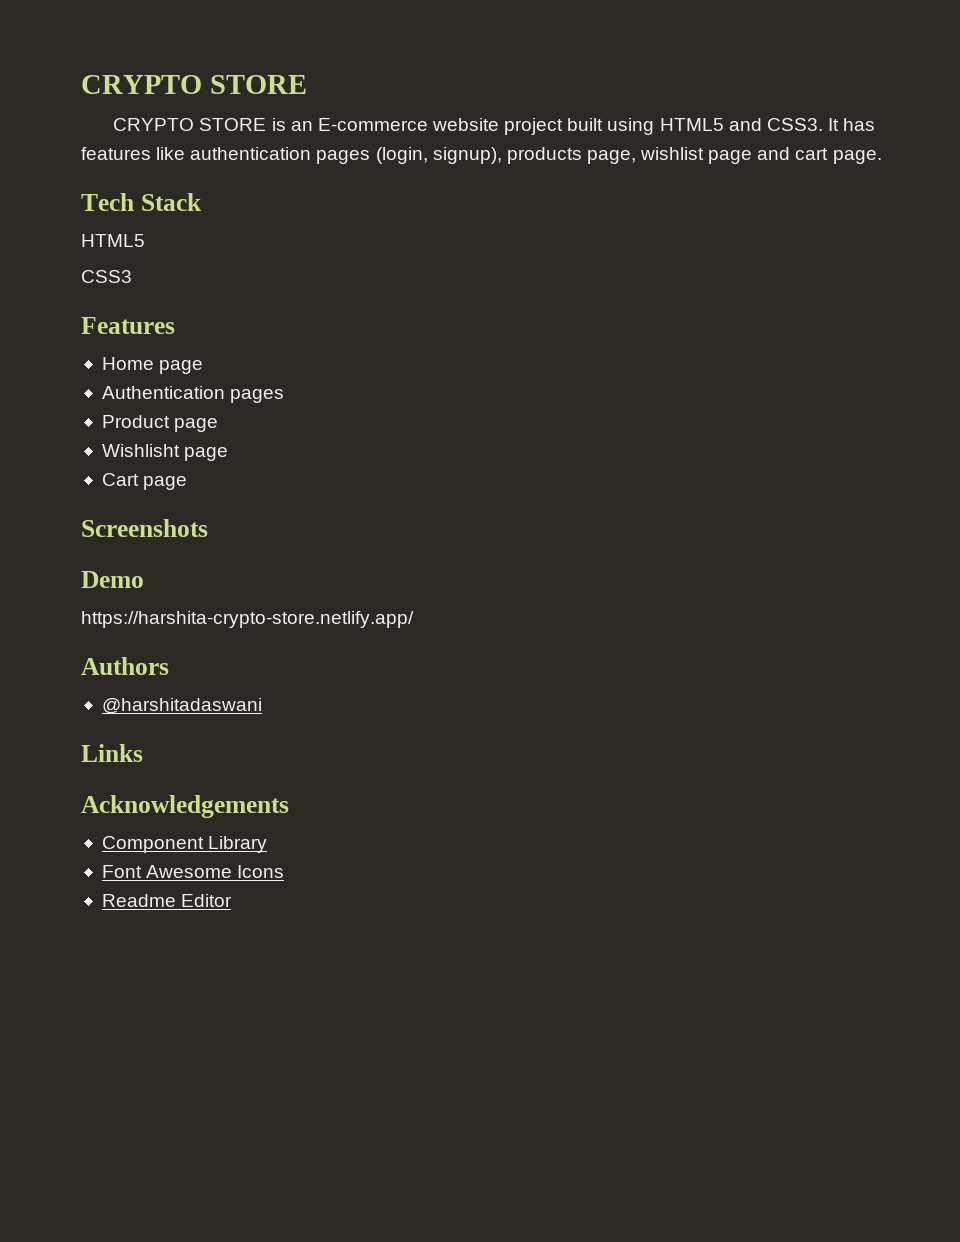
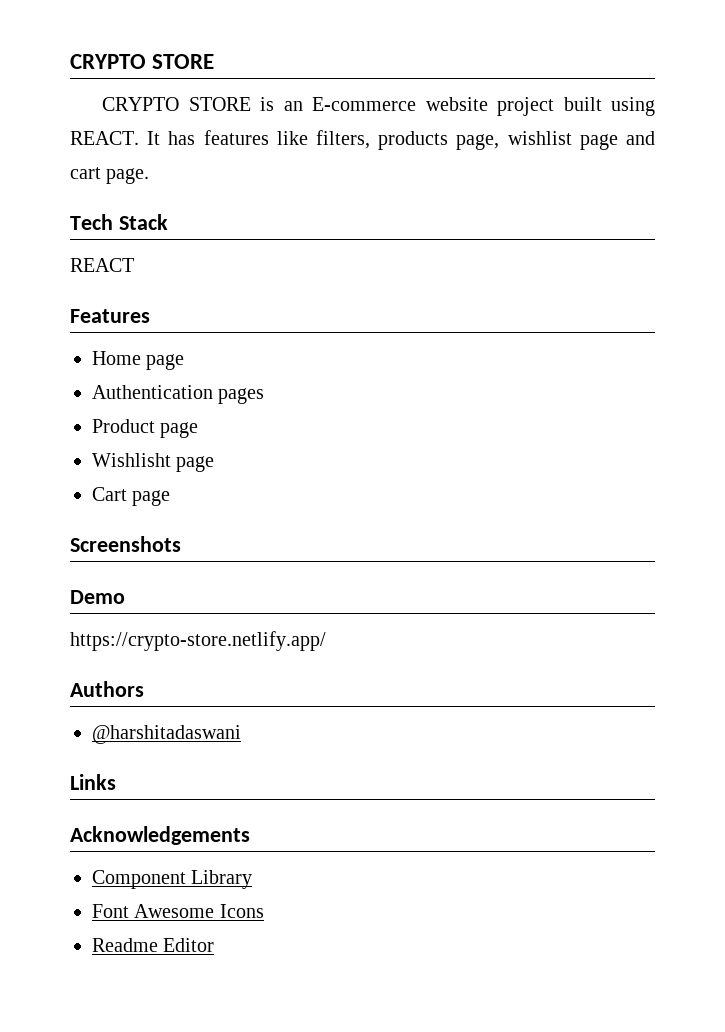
- CRYPTO STORE is an E-commerce website project built using HTML5 and CSS3.
+ CRYPTO STORE is an E-commerce website project built using REACT.
- It has features like authentication pages (login, signup), products page, wishlist page and cart page.
+ It has features like filters, products page, wishlist page and cart page.
  Tech Stack
- HTML5
- CSS3
+ REACT
- https://harshita-crypto-store.netlify.app/
+ https://crypto-store.netlify.app/

